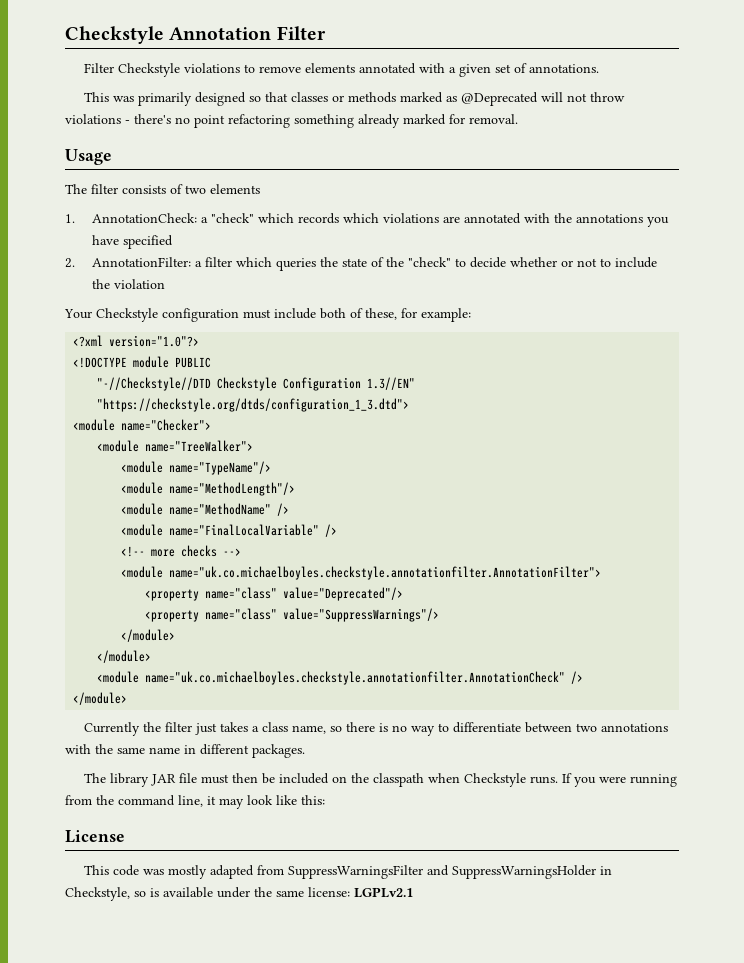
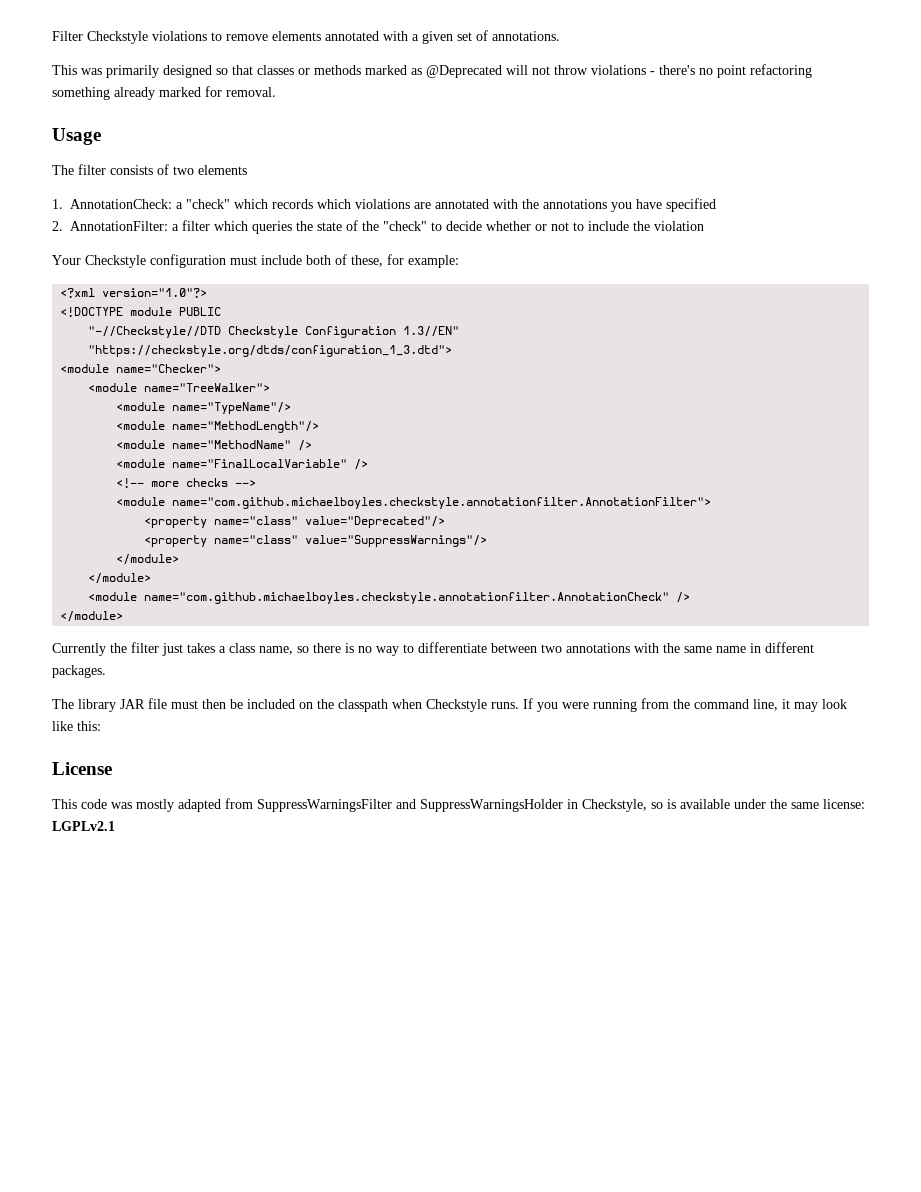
- Checkstyle Annotation Filter
- <module name="uk.co.michaelboyles.checkstyle.annotationfilter.AnnotationFilter">
+ <module name="com.github.michaelboyles.checkstyle.annotationfilter.AnnotationFilter">
- <module name="uk.co.michaelboyles.checkstyle.annotationfilter.AnnotationCheck" />
+ <module name="com.github.michaelboyles.checkstyle.annotationfilter.AnnotationCheck" />

